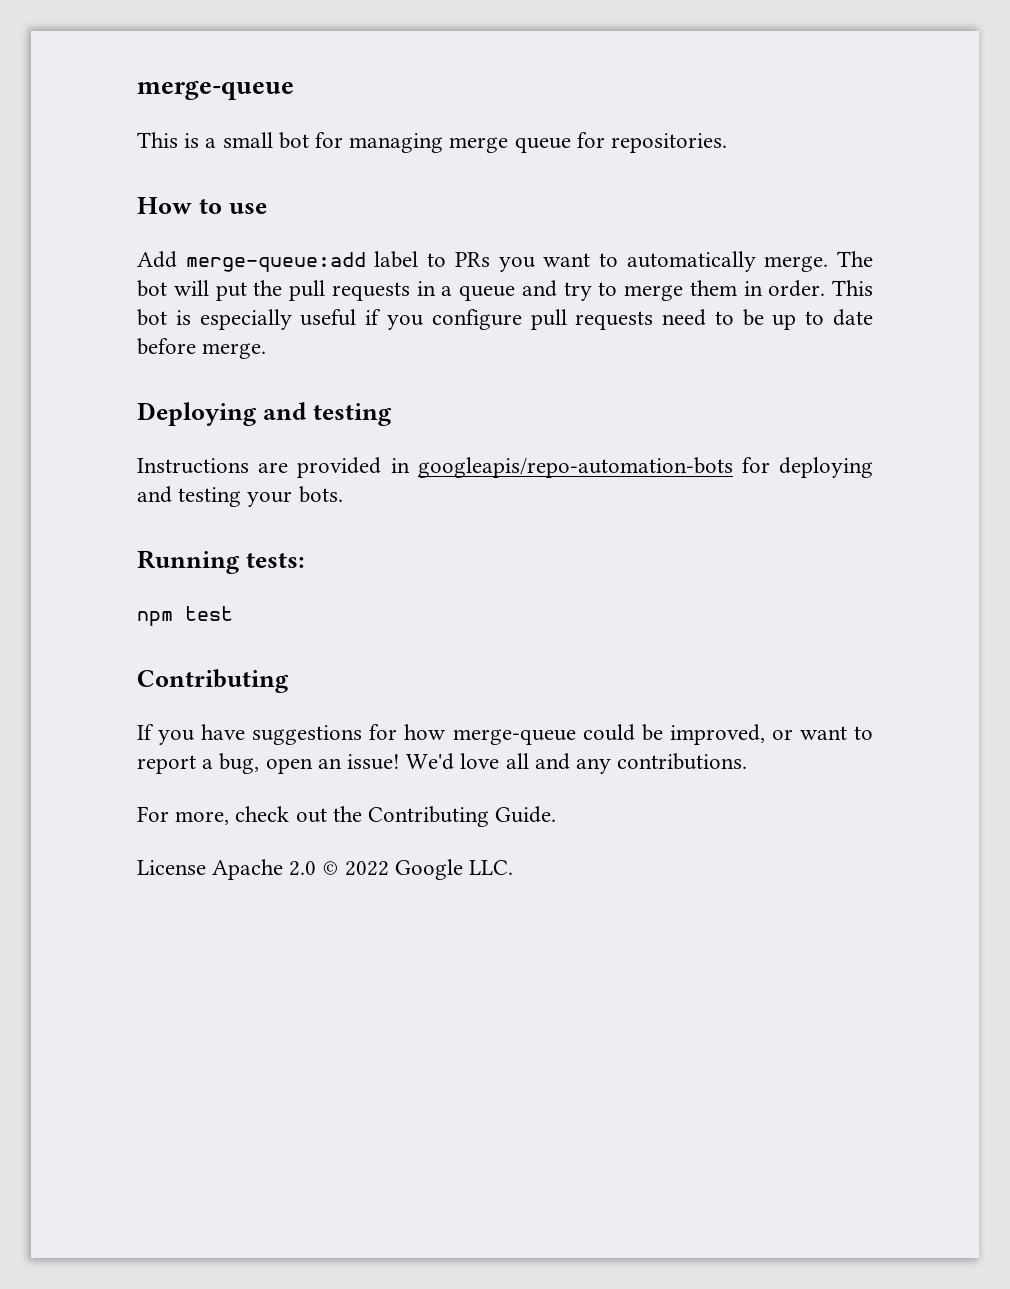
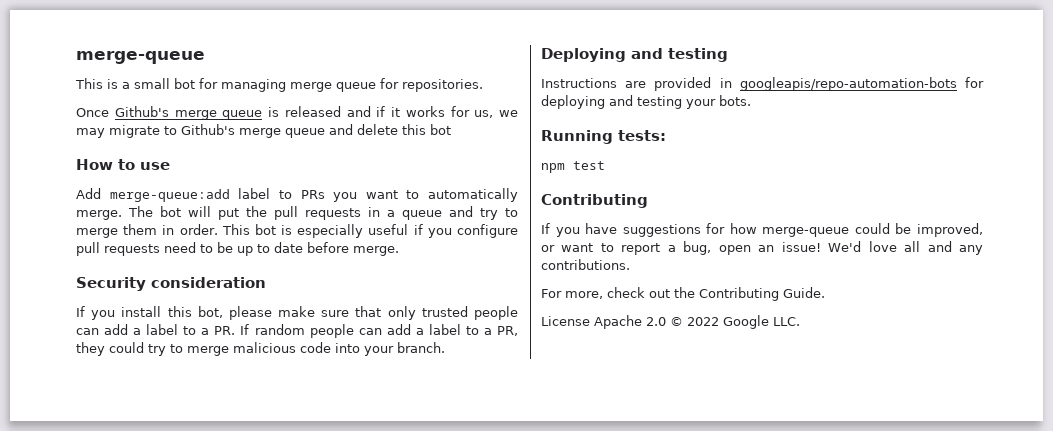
+ Once Github's merge queue is released and if it works for us, we may migrate to Github's merge queue and delete this bot
+ Security consideration
+ If you install this bot, please make sure that only trusted people can add a label to a PR. If random people can add a label to a PR, they could try to merge malicious code into your branch.

